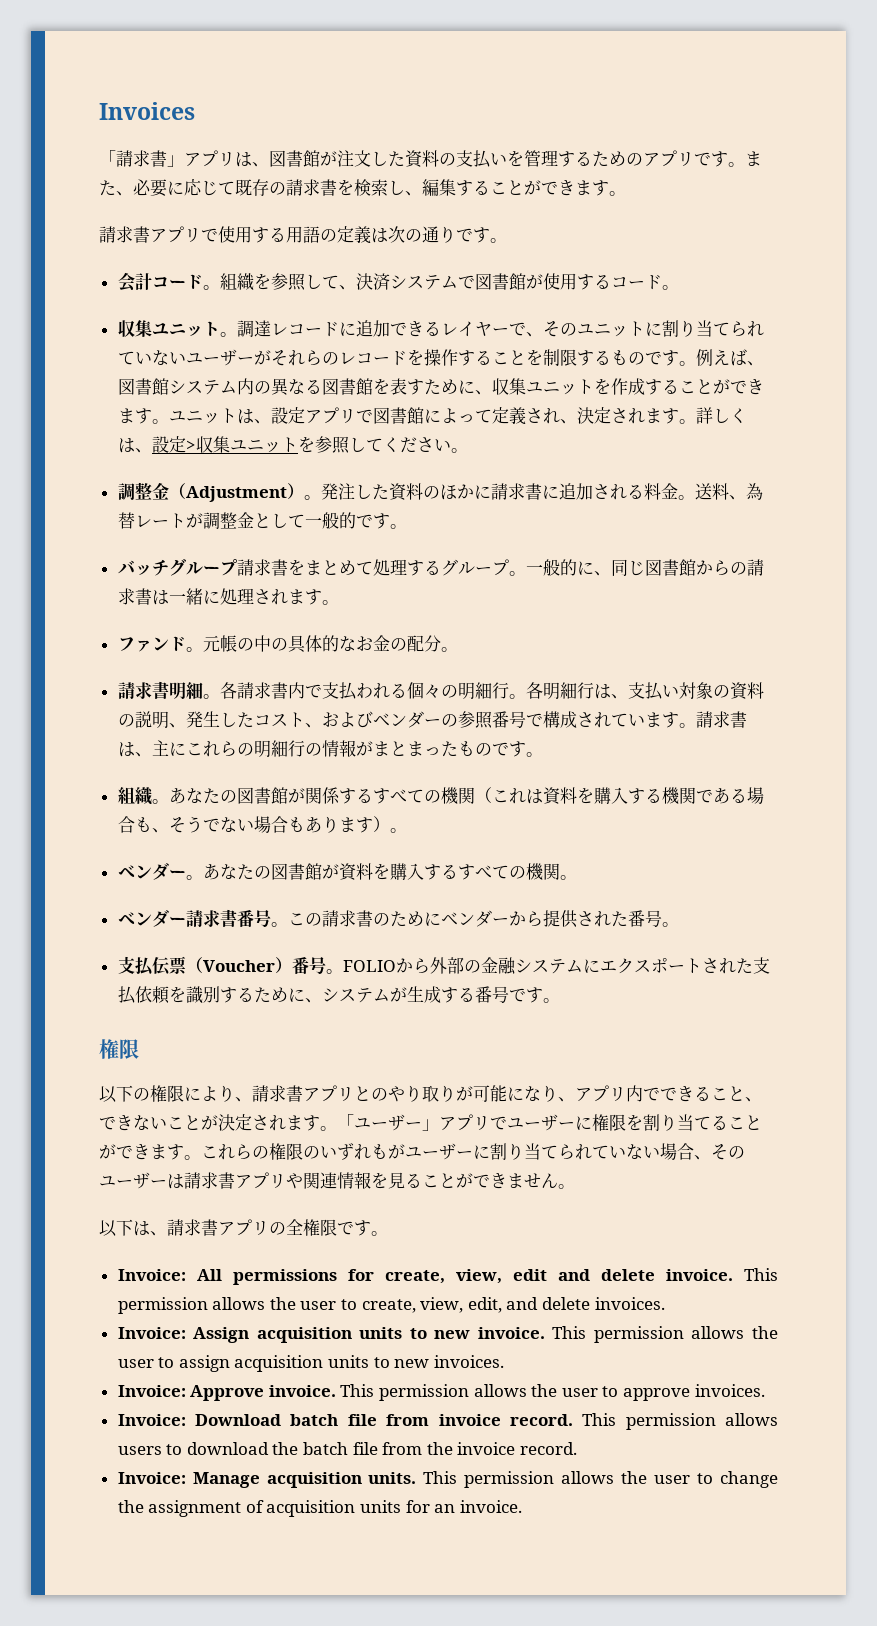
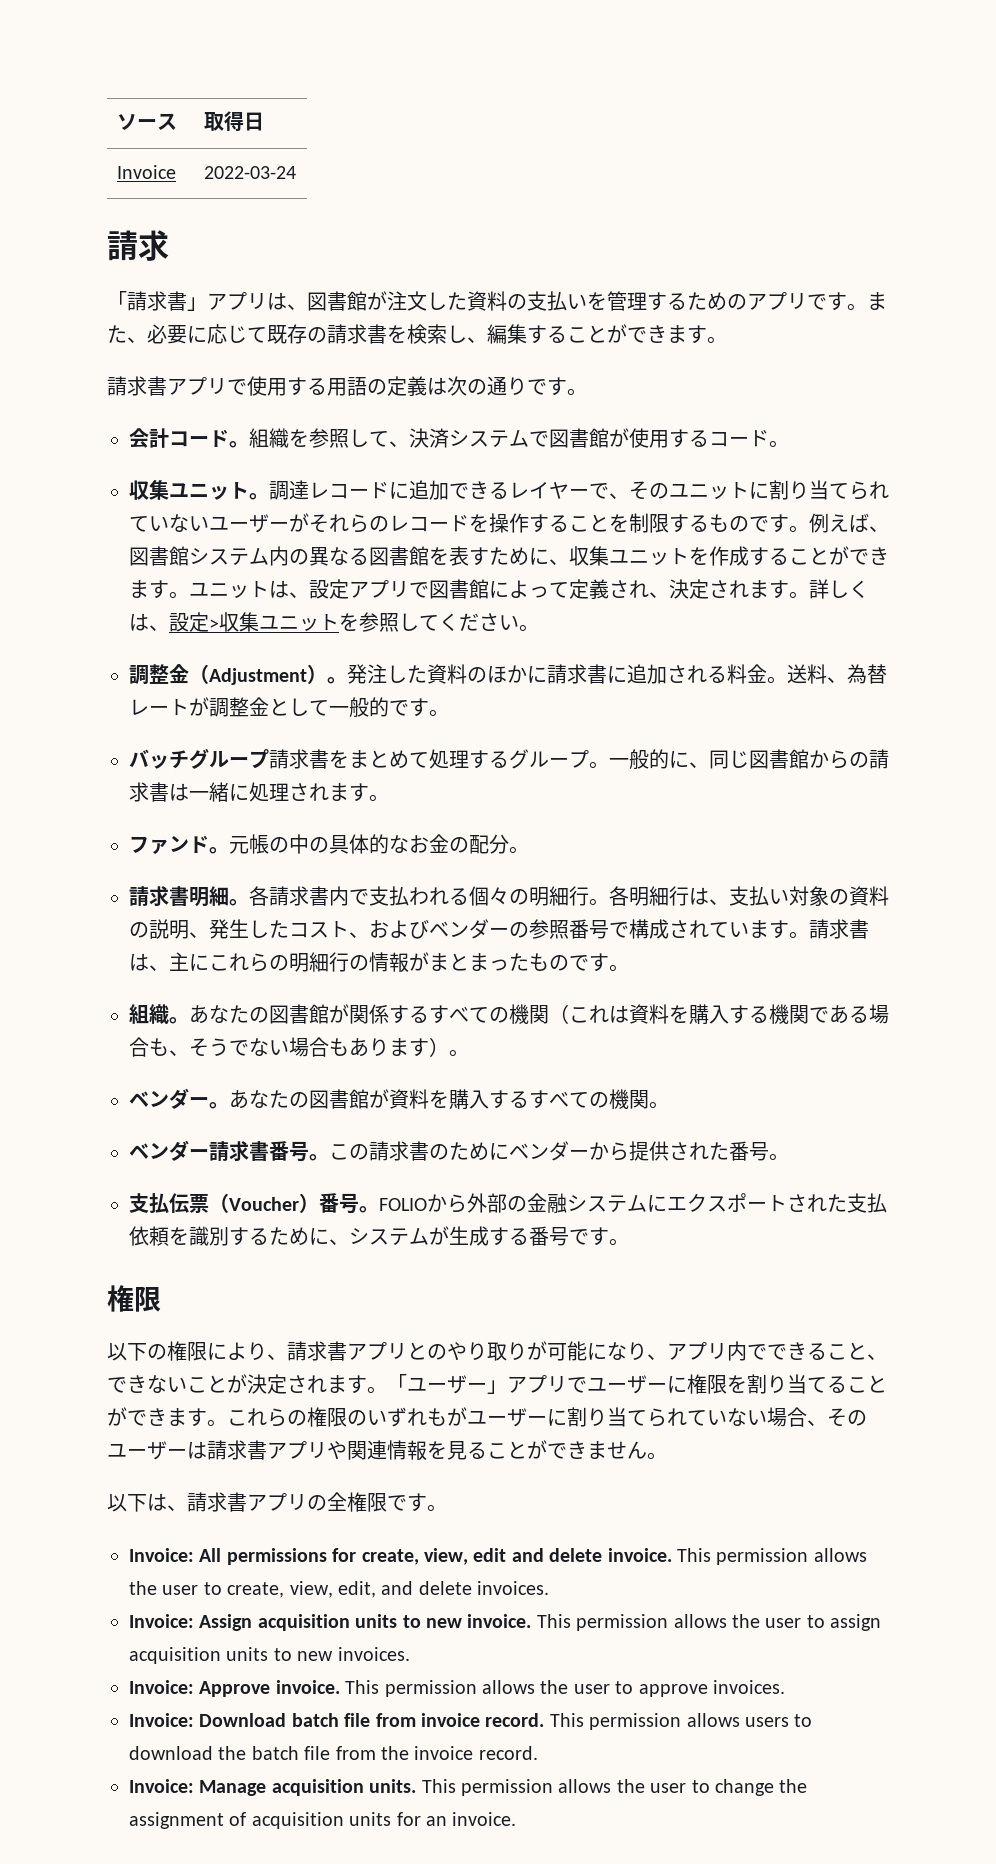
- Invoices
+ ソース | 取得日
+ Invoice | 2022-03-24
+ 請求

